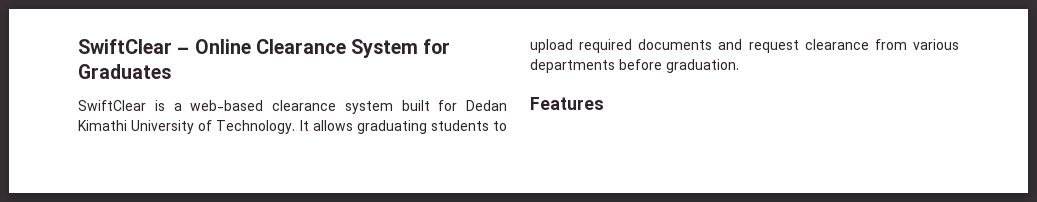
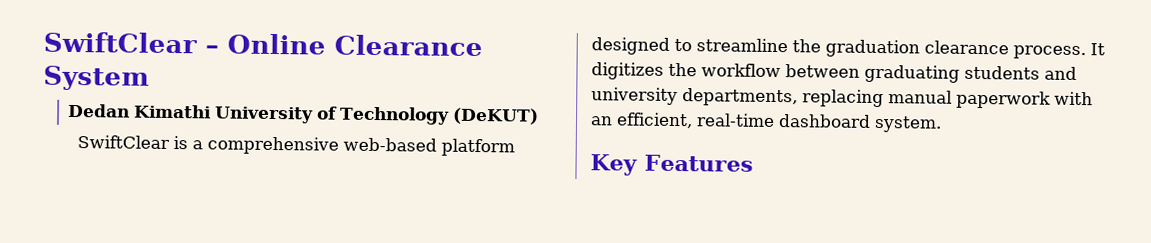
- SwiftClear – Online Clearance System for Graduates
- SwiftClear is a web-based clearance system built for Dedan Kimathi University of Technology. It allows graduating students to upload required documents and request clearance from various departments before graduation.
- Features
+ SwiftClear – Online Clearance System
+ Dedan Kimathi University of Technology (DeKUT)
+ SwiftClear is a comprehensive web-based platform designed to streamline the graduation clearance process. It digitizes the workflow between graduating students and university departments, replacing manual paperwork with an efficient, real-time dashboard system.
+ Key Features

